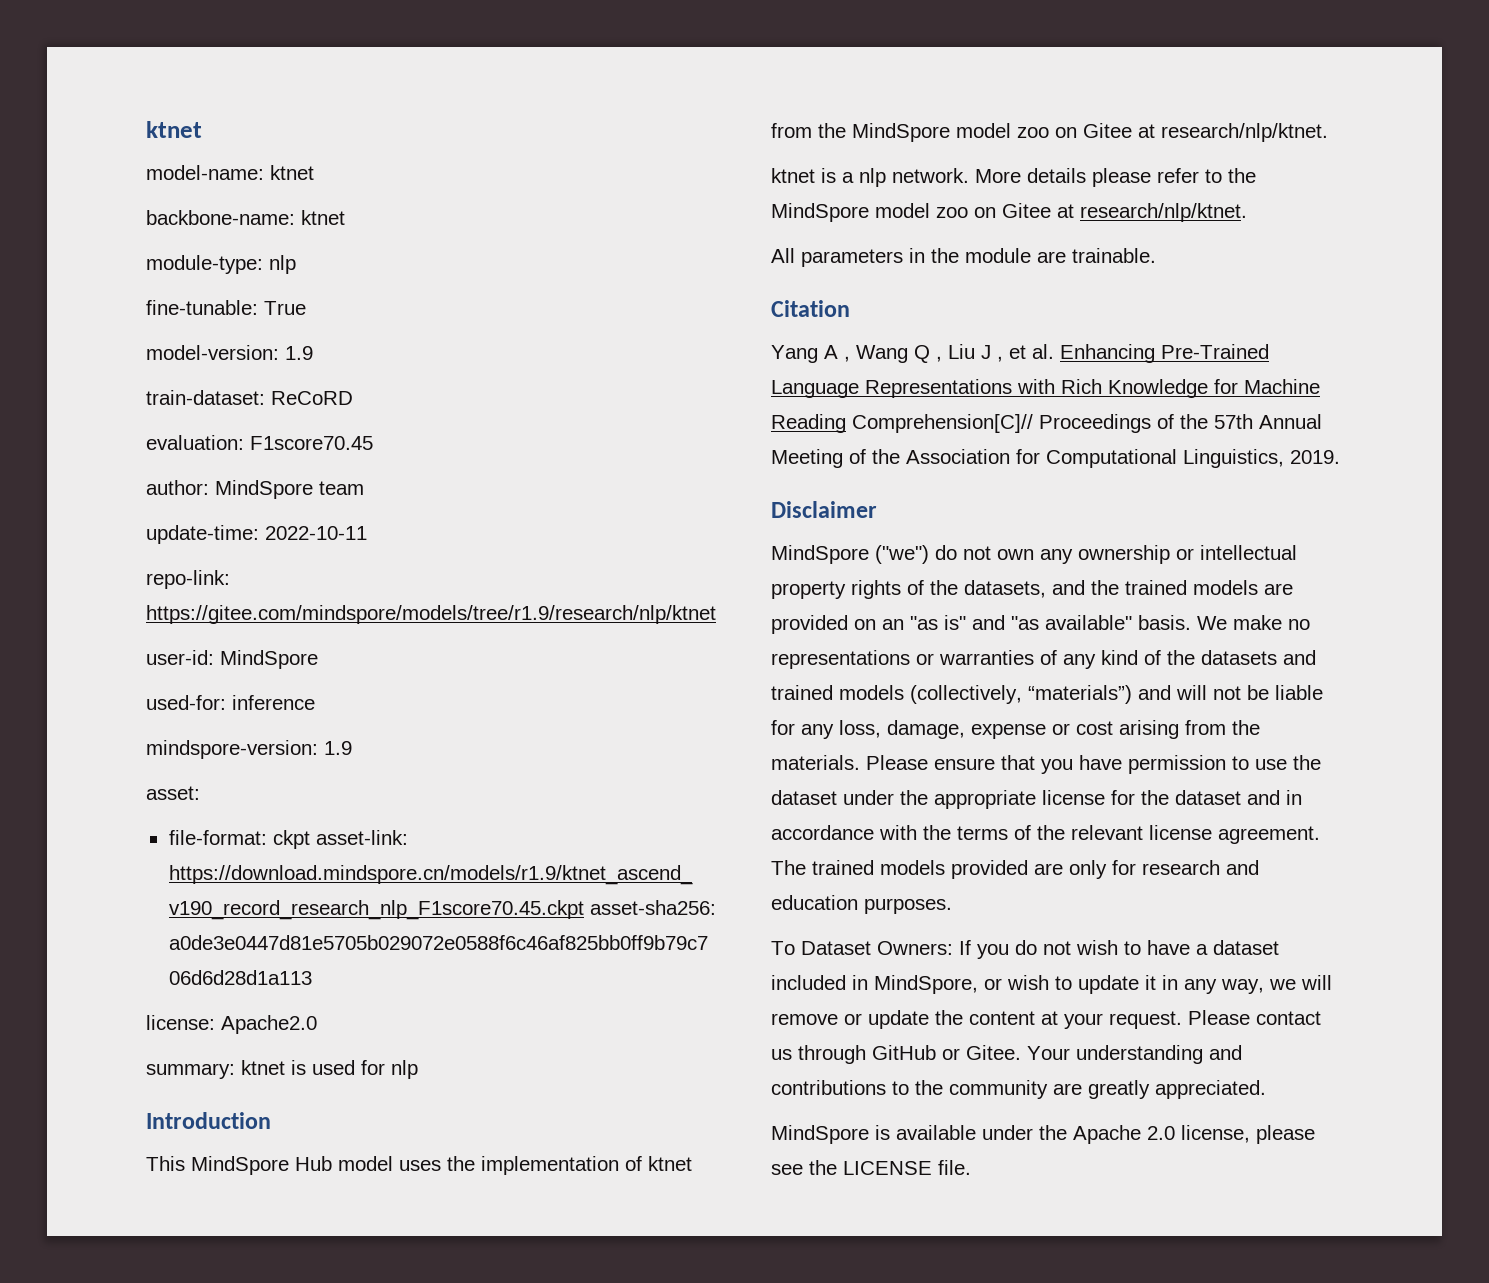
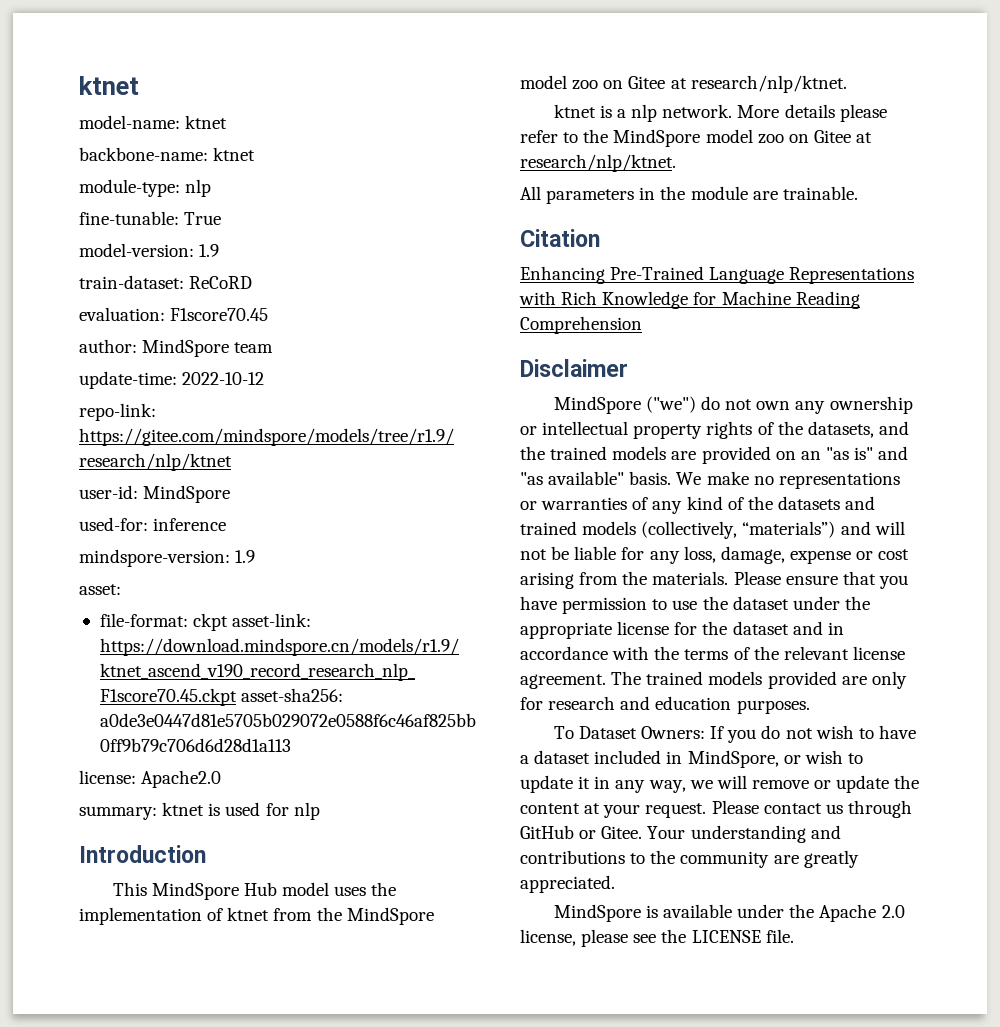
- update-time: 2022-10-11
+ update-time: 2022-10-12
- Yang A , Wang Q , Liu J , et al. Enhancing Pre-Trained Language Representations with Rich Knowledge for Machine Reading Comprehension[C]// Proceedings of the 57th Annual Meeting of the Association for Computational Linguistics, 2019.
+ Enhancing Pre-Trained Language Representations with Rich Knowledge for Machine Reading Comprehension

